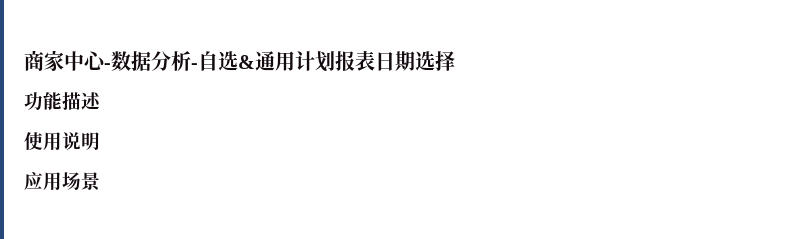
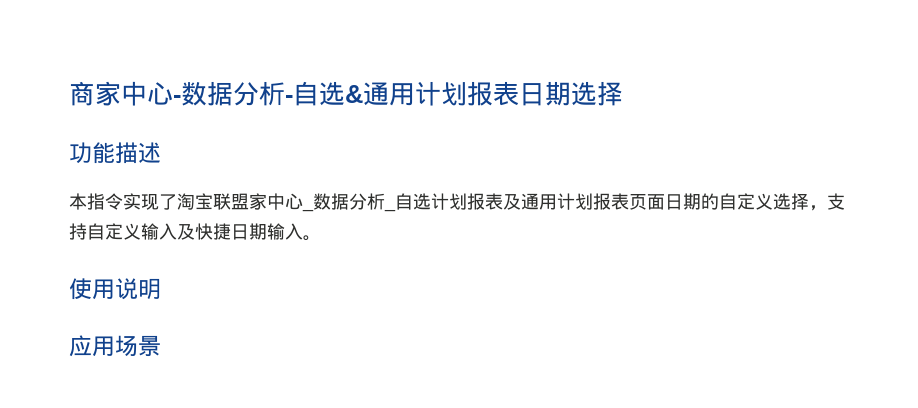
+ 本指令实现了淘宝联盟家中心_数据分析_自选计划报表及通用计划报表页面日期的自定义选择，支持自定义输入及快捷日期输入。

